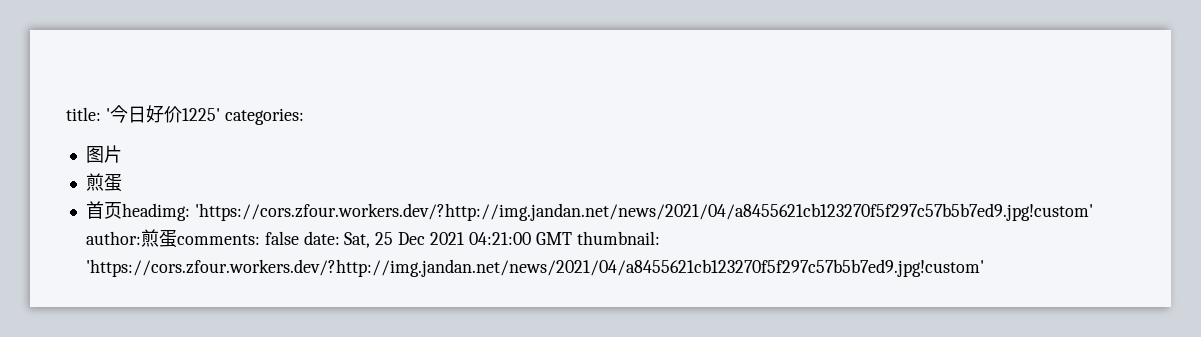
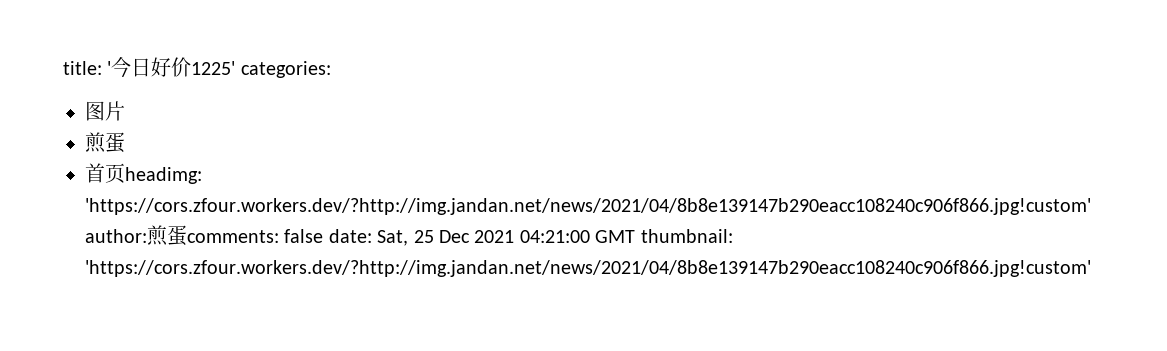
- 首页headimg: 'https://cors.zfour.workers.dev/?http://img.jandan.net/news/2021/04/a8455621cb123270f5f297c57b5b7ed9.jpg!custom' author:煎蛋comments: false date: Sat, 25 Dec 2021 04:21:00 GMT thumbnail: 'https://cors.zfour.workers.dev/?http://img.jandan.net/news/2021/04/a8455621cb123270f5f297c57b5b7ed9.jpg!custom'
+ 首页headimg: 'https://cors.zfour.workers.dev/?http://img.jandan.net/news/2021/04/8b8e139147b290eacc108240c906f866.jpg!custom' author:煎蛋comments: false date: Sat, 25 Dec 2021 04:21:00 GMT thumbnail: 'https://cors.zfour.workers.dev/?http://img.jandan.net/news/2021/04/8b8e139147b290eacc108240c906f866.jpg!custom'

